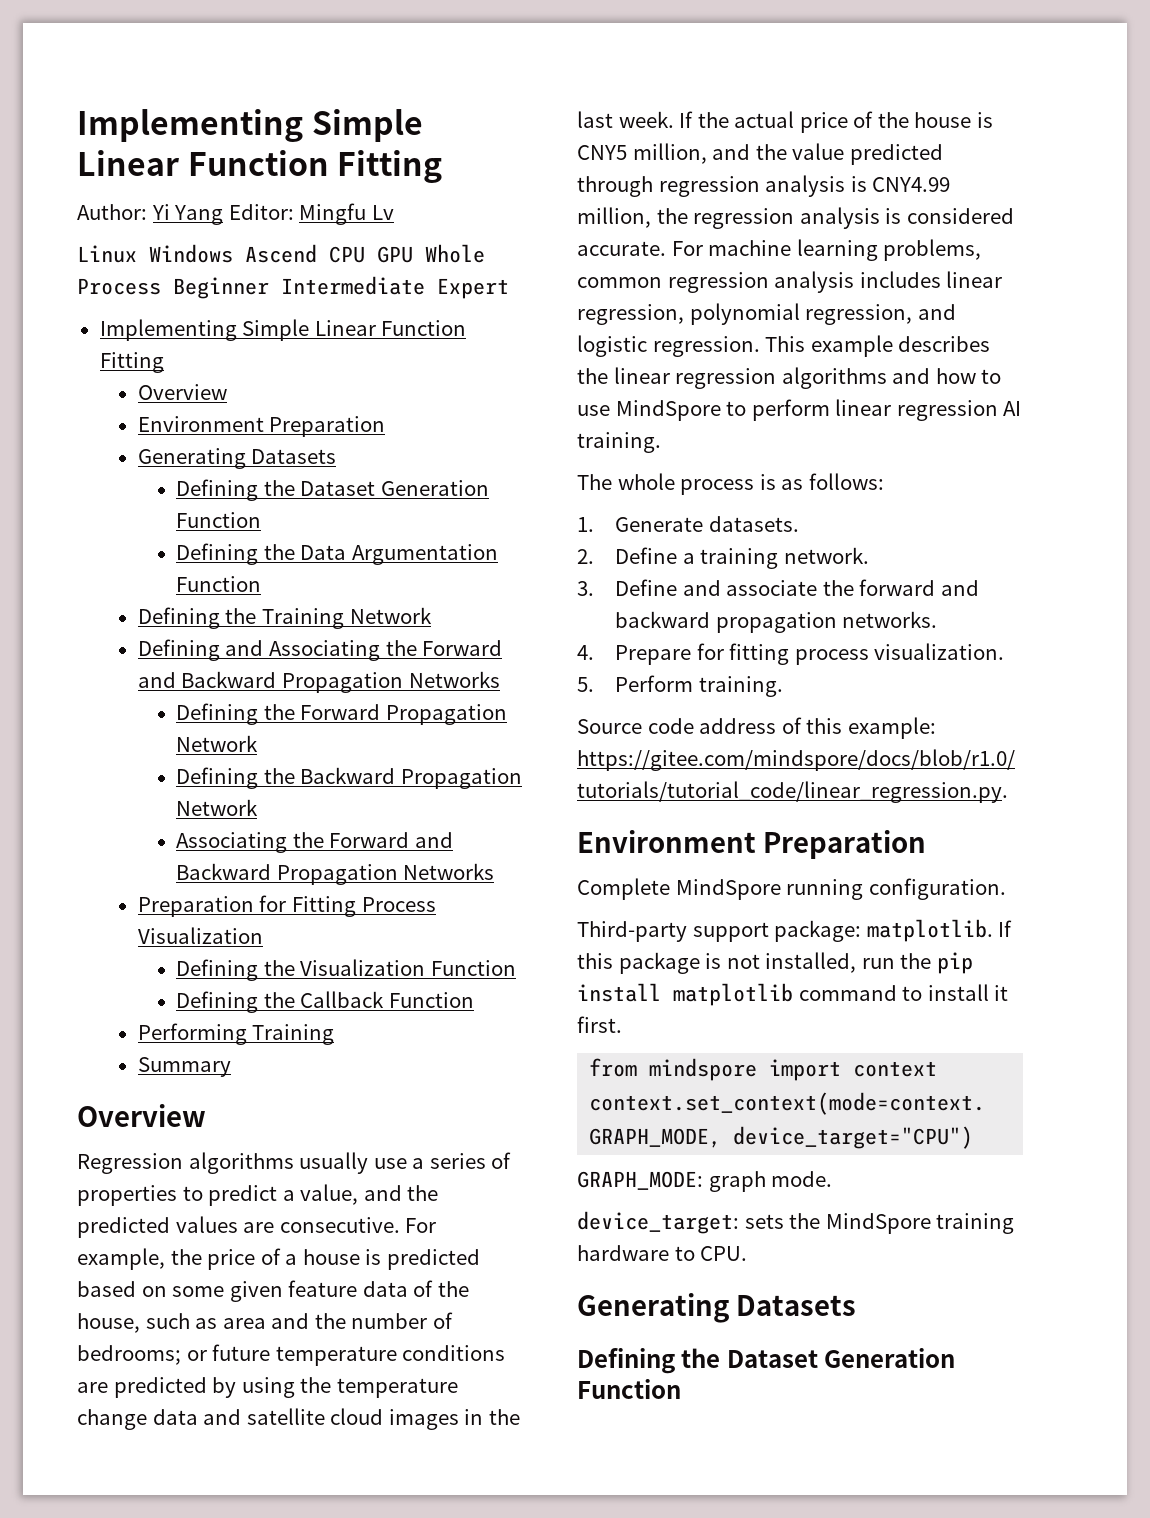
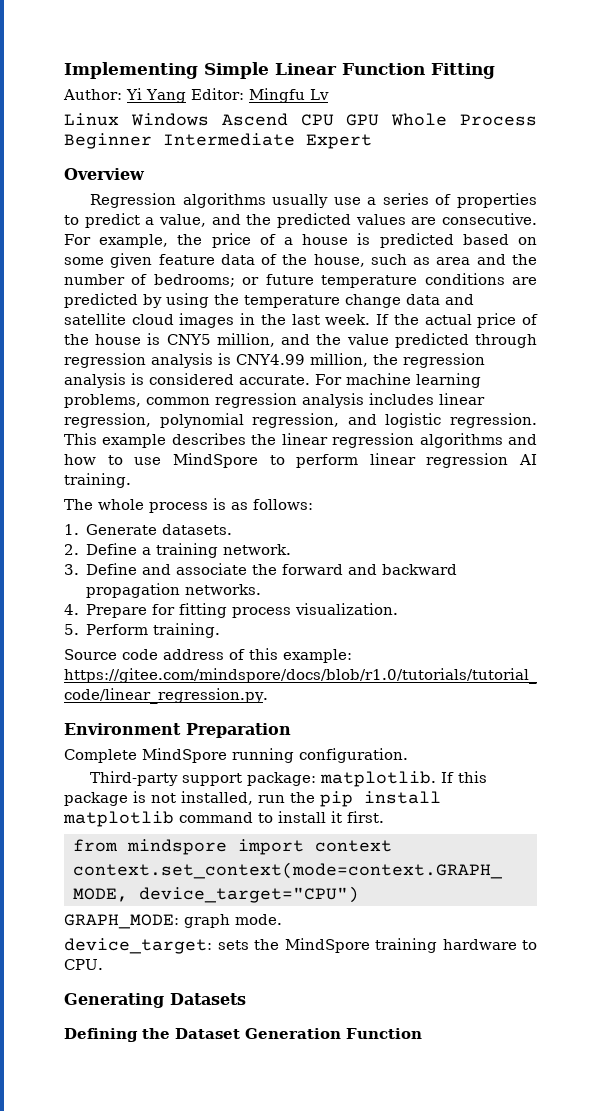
  Linux Windows Ascend CPU GPU Whole Process Beginner Intermediate Expert
- Implementing Simple Linear Function Fitting
- Overview
- Environment Preparation
- Generating Datasets
- Defining the Dataset Generation Function
- Defining the Data Argumentation Function
- Defining the Training Network
- Defining and Associating the Forward and Backward Propagation Networks
- Defining the Forward Propagation Network
- Defining the Backward Propagation Network
- Associating the Forward and Backward Propagation Networks
- Preparation for Fitting Process Visualization
- Defining the Visualization Function
- Defining the Callback Function
- Performing Training
- Summary

